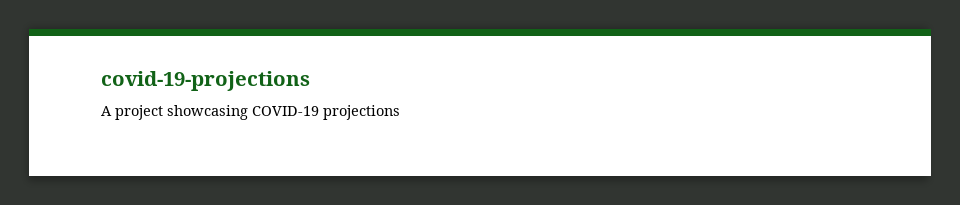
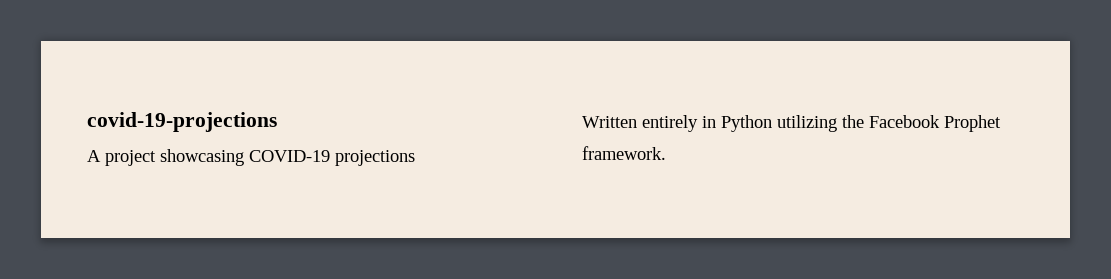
+ Written entirely in Python utilizing the Facebook Prophet framework.

